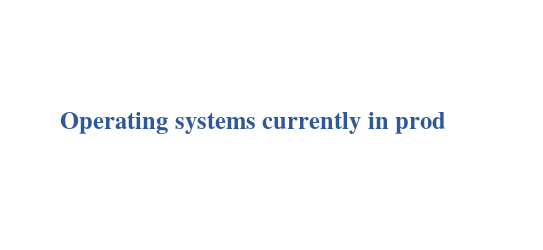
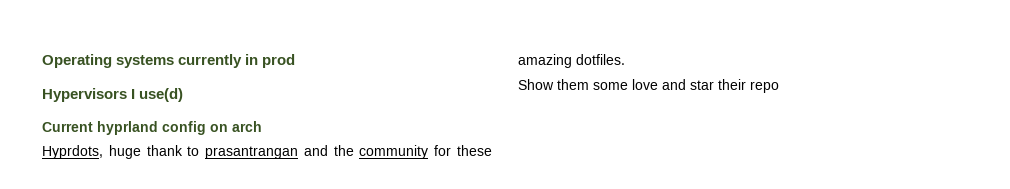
+ Hypervisors I use(d)
+ Current hyprland config on arch
+ Hyprdots, huge thank to prasantrangan and the community for these amazing dotfiles.
+ Show them some love and star their repo

